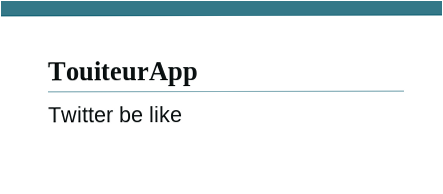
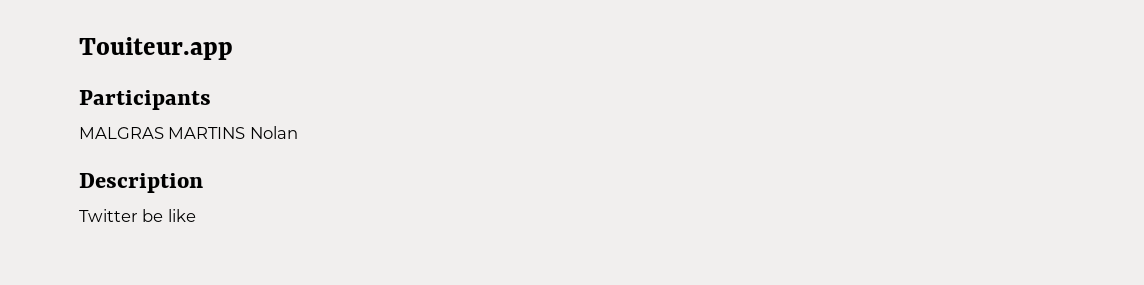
- TouiteurApp
+ Touiteur.app
+ Participants
+ MALGRAS MARTINS Nolan
+ Description

